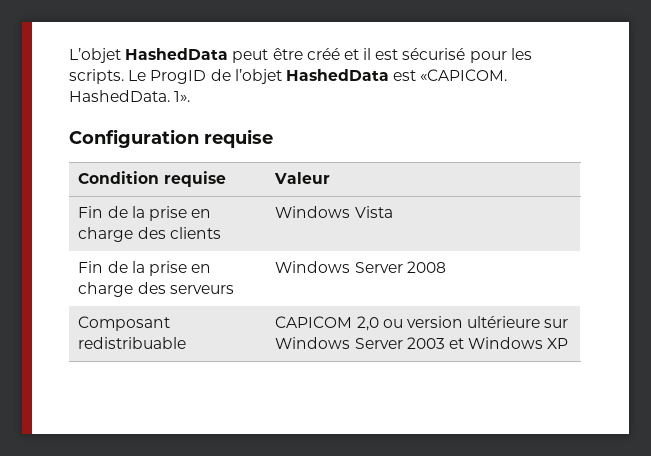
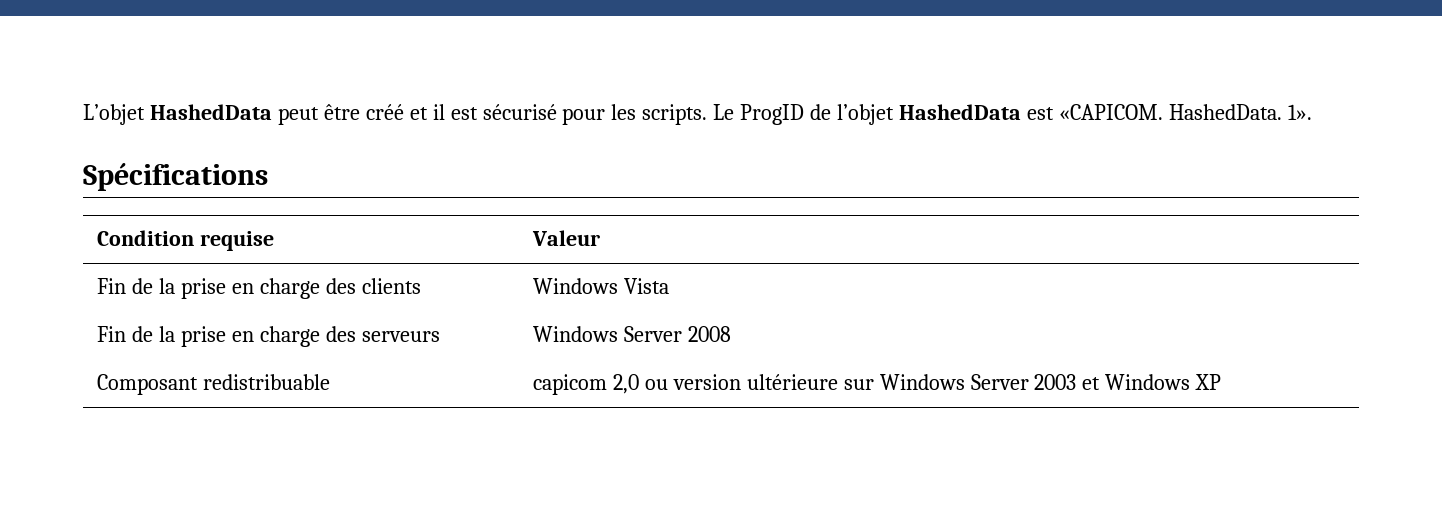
- Configuration requise
+ Spécifications
- Composant redistribuable | CAPICOM 2,0 ou version ultérieure sur Windows Server 2003 et Windows XP
+ Composant redistribuable | capicom 2,0 ou version ultérieure sur Windows Server 2003 et Windows XP

